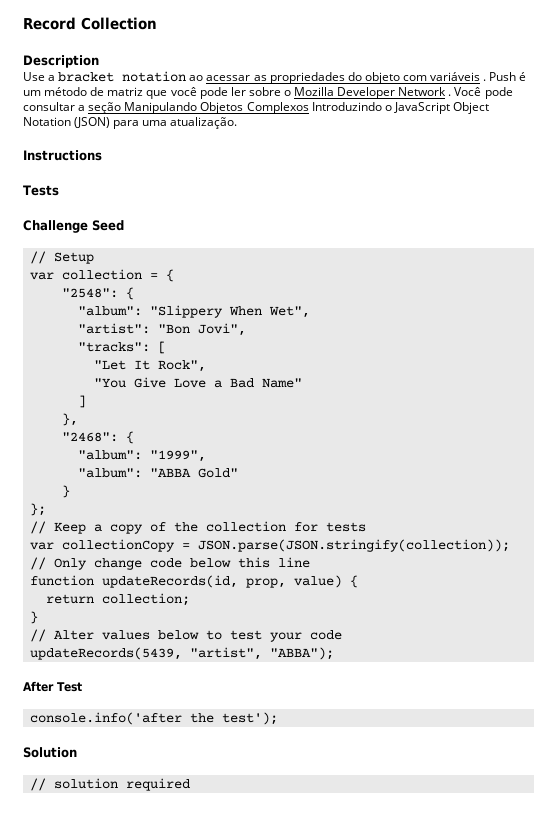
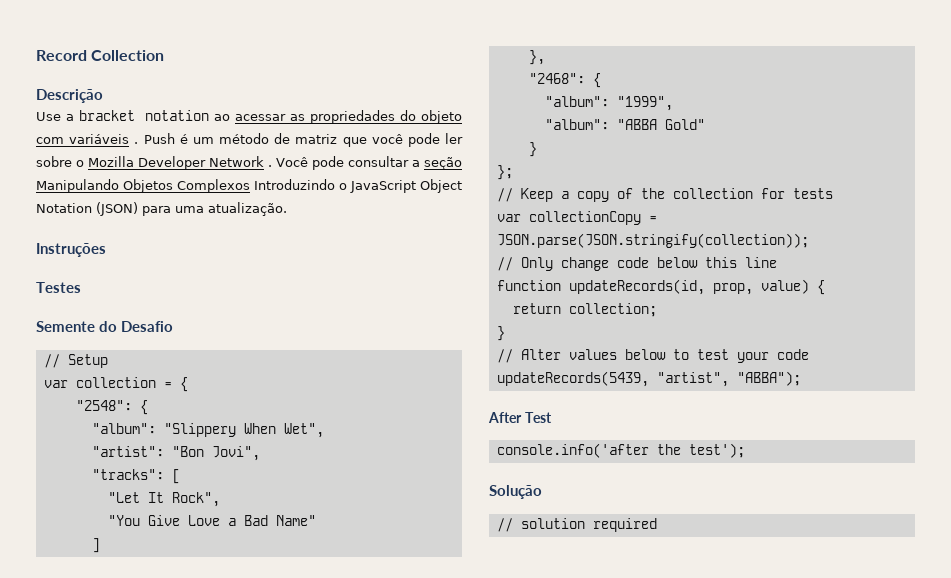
- Description
+ Descrição
- Instructions
- Tests
- Challenge Seed
+ Instruções
+ Testes
+ Semente do Desafio
- Solution
+ Solução

